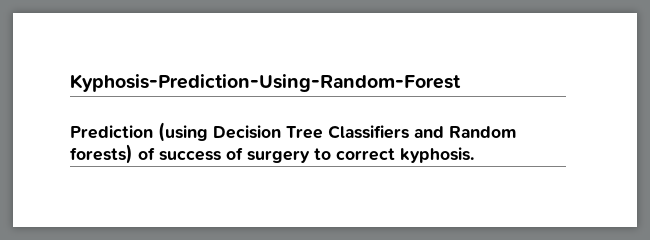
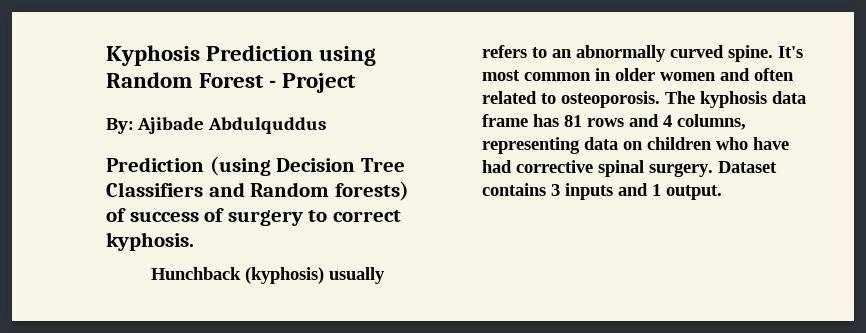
- Kyphosis-Prediction-Using-Random-Forest
+ Kyphosis Prediction using Random Forest - Project
+ By: Ajibade Abdulquddus
+ Hunchback (kyphosis) usually refers to an abnormally curved spine. It's most common in older women and often related to osteoporosis. The kyphosis data frame has 81 rows and 4 columns, representing data on children who have had corrective spinal surgery. Dataset contains 3 inputs and 1 output.

